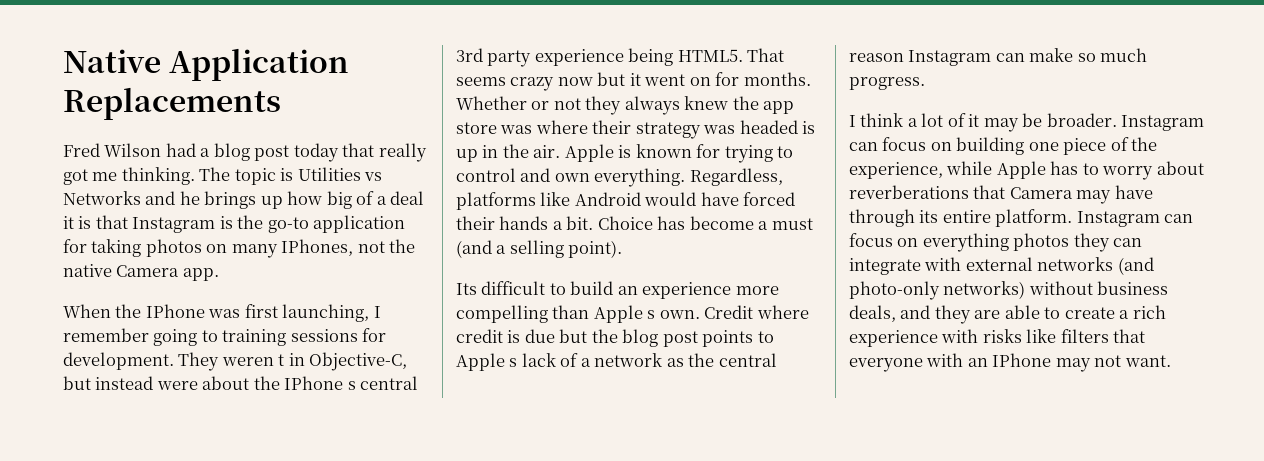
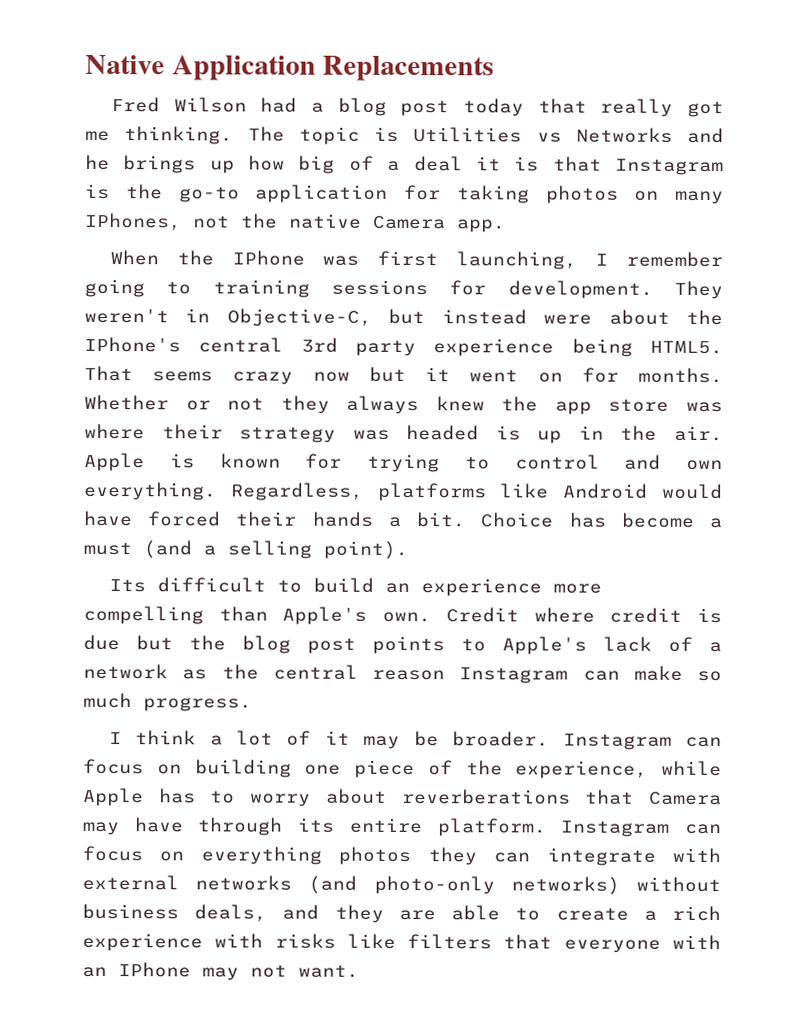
- They weren t in Objective-C, but instead were about the IPhone s central 3rd party experience being HTML5.
+ They weren't in Objective-C, but instead were about the IPhone's central 3rd party experience being HTML5.
- Its difficult to build an experience more compelling than Apple s own.
+ Its difficult to build an experience more compelling than Apple's own.
- Credit where credit is due but the blog post points to Apple s lack of a network as the central reason Instagram can make so much progress.
+ Credit where credit is due but the blog post points to Apple's lack of a network as the central reason Instagram can make so much progress.

